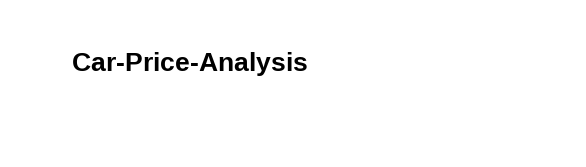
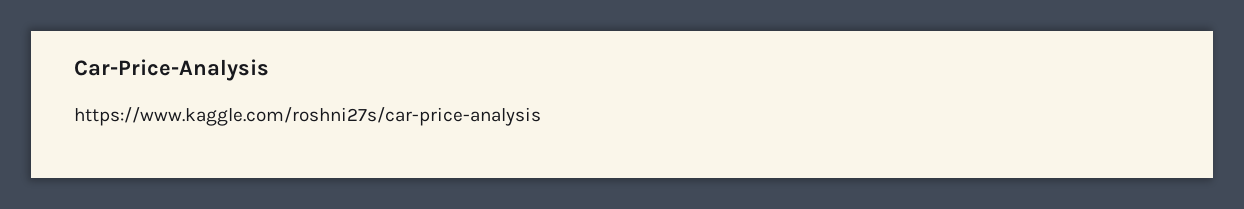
+ https://www.kaggle.com/roshni27s/car-price-analysis

